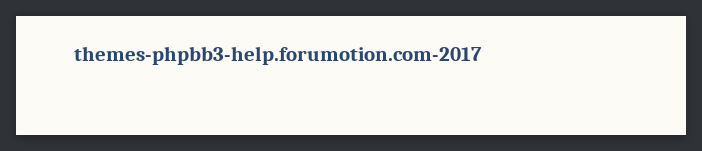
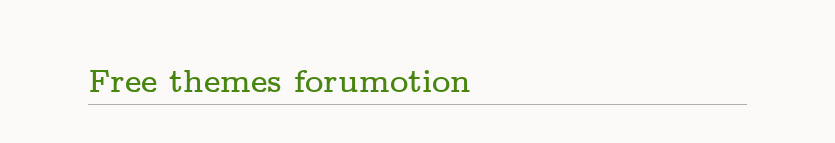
- themes-phpbb3-help.forumotion.com-2017
+ Free themes forumotion

